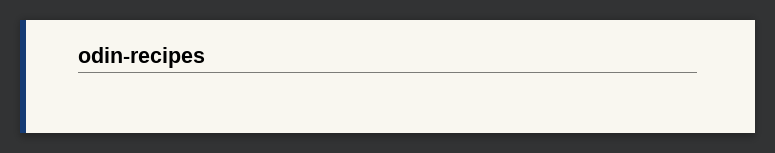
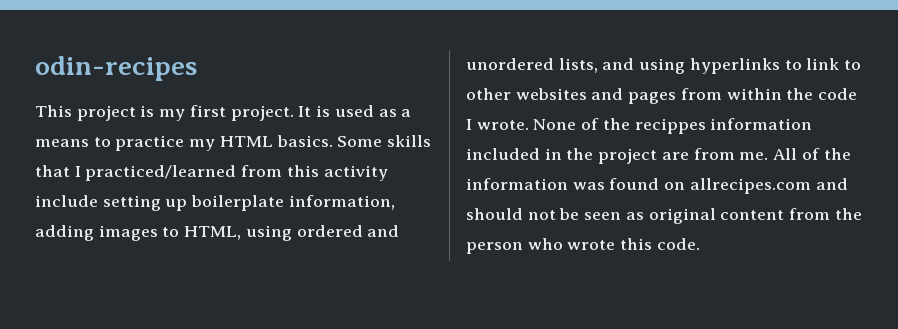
+ This project is my first project. It is used as a means to practice my HTML basics. Some skills that I practiced/learned from this activity include setting up boilerplate information, adding images to HTML, using ordered and unordered lists, and using hyperlinks to link to other websites and pages from within the code I wrote. None of the recippes information included in the project are from me. All of the information was found on allrecipes.com and should not be seen as original content from the person who wrote this code.

